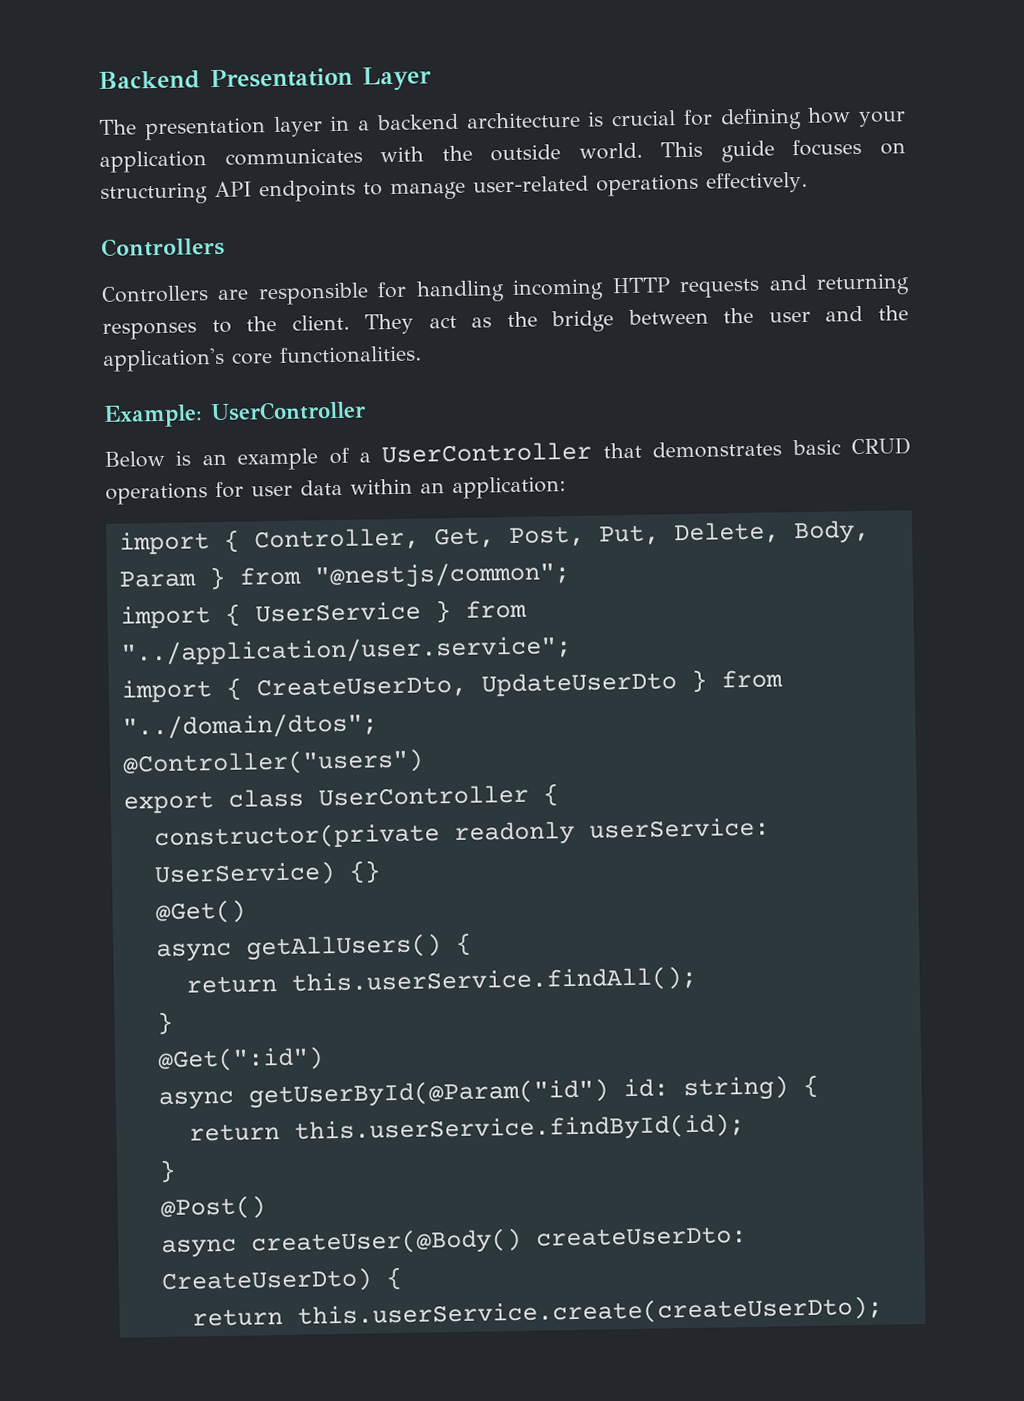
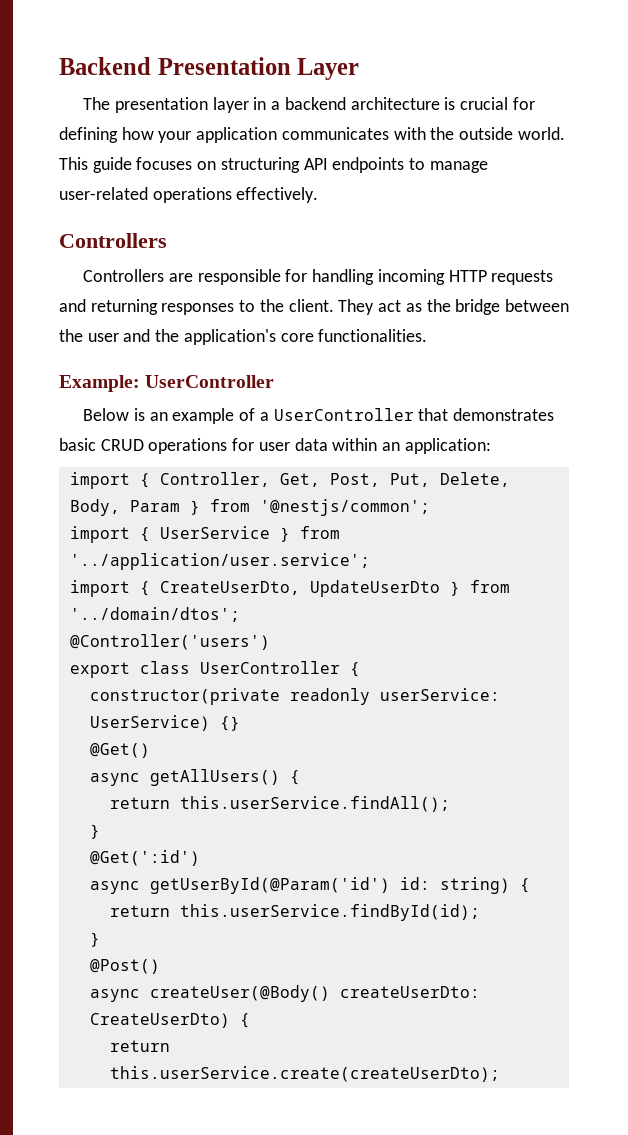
- import { Controller, Get, Post, Put, Delete, Body, Param } from "@nestjs/common";
+ import { Controller, Get, Post, Put, Delete, Body, Param } from '@nestjs/common';
- import { UserService } from "../application/user.service";
+ import { UserService } from '../application/user.service';
- import { CreateUserDto, UpdateUserDto } from "../domain/dtos";
- @Controller("users")
+ import { CreateUserDto, UpdateUserDto } from '../domain/dtos';
+ @Controller('users')
- @Get(":id")
- async getUserById(@Param("id") id: string) {
+ @Get(':id')
+ async getUserById(@Param('id') id: string) {

